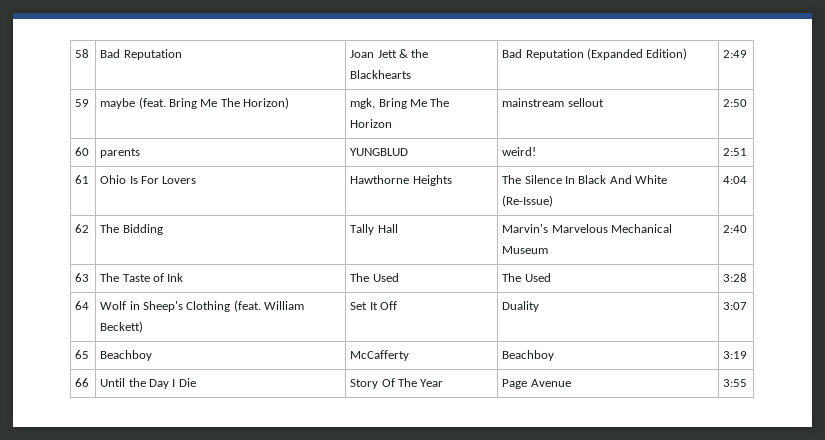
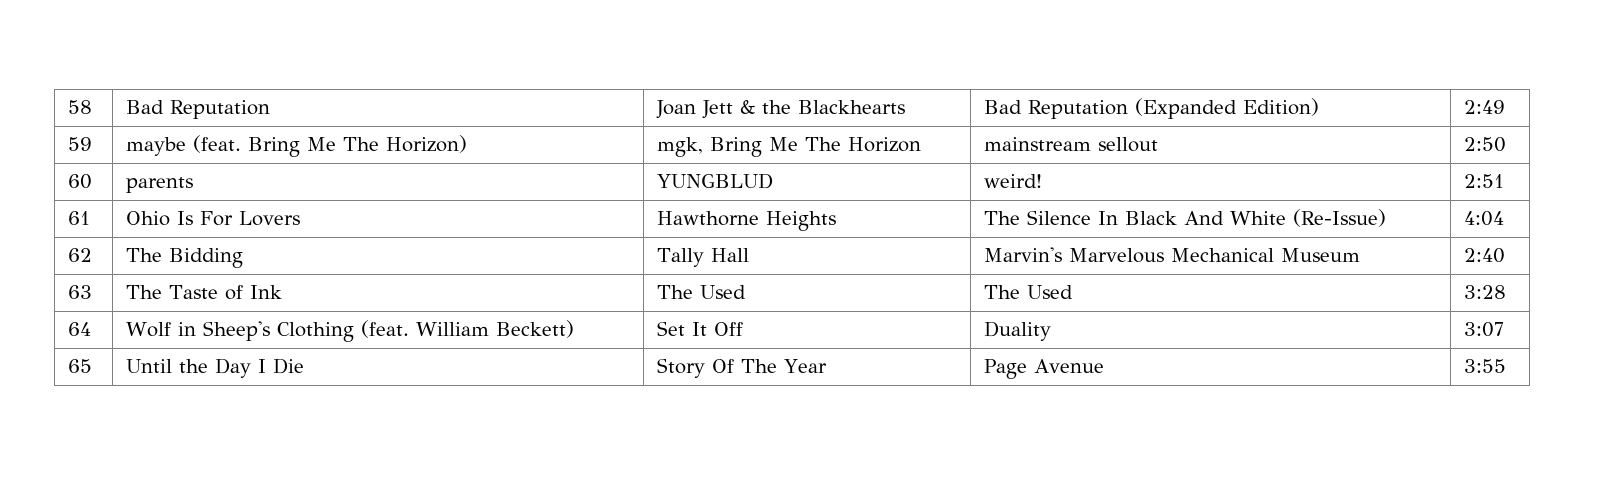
- 65 | Beachboy | McCafferty | Beachboy | 3:19
- 66 | Until the Day I Die | Story Of The Year | Page Avenue | 3:55
+ 65 | Until the Day I Die | Story Of The Year | Page Avenue | 3:55

